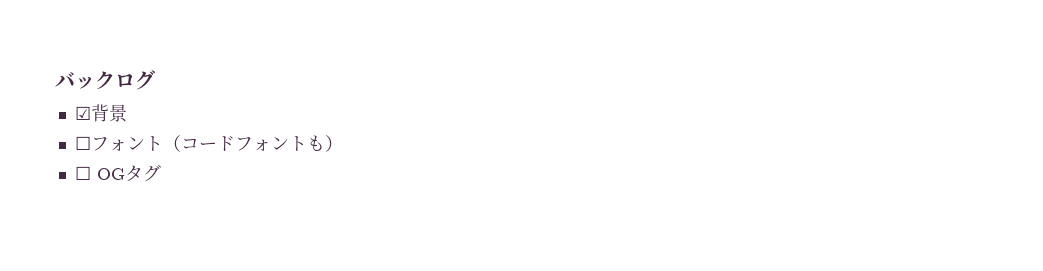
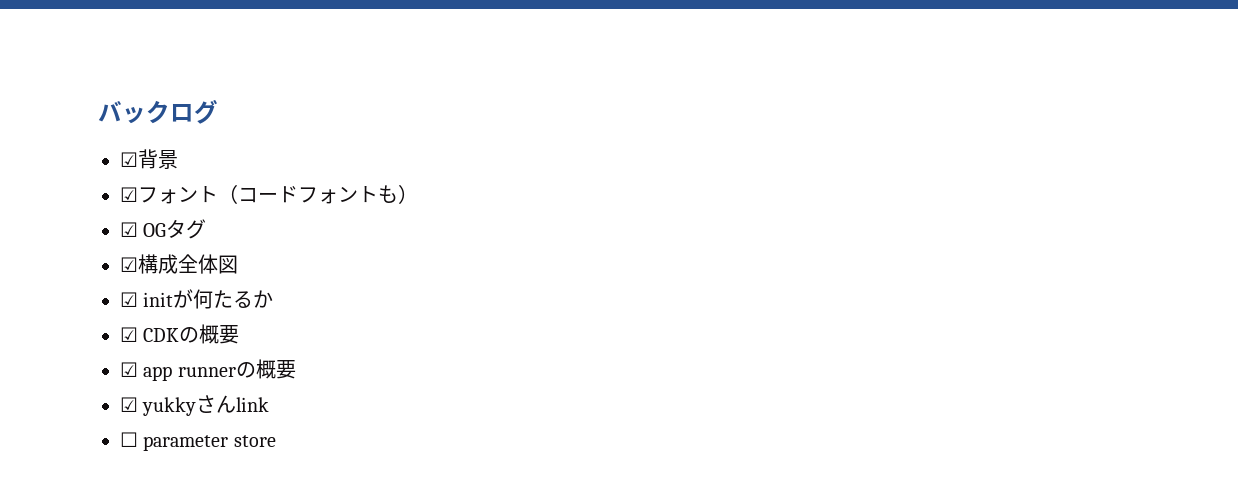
- ☐フォント（コードフォントも）
+ ☑フォント（コードフォントも）
- ☐ OGタグ
+ ☑ OGタグ
+ ☑構成全体図
+ ☑ initが何たるか
+ ☑ CDKの概要
+ ☑ app runnerの概要
+ ☑ yukkyさんlink
+ ☐ parameter store

